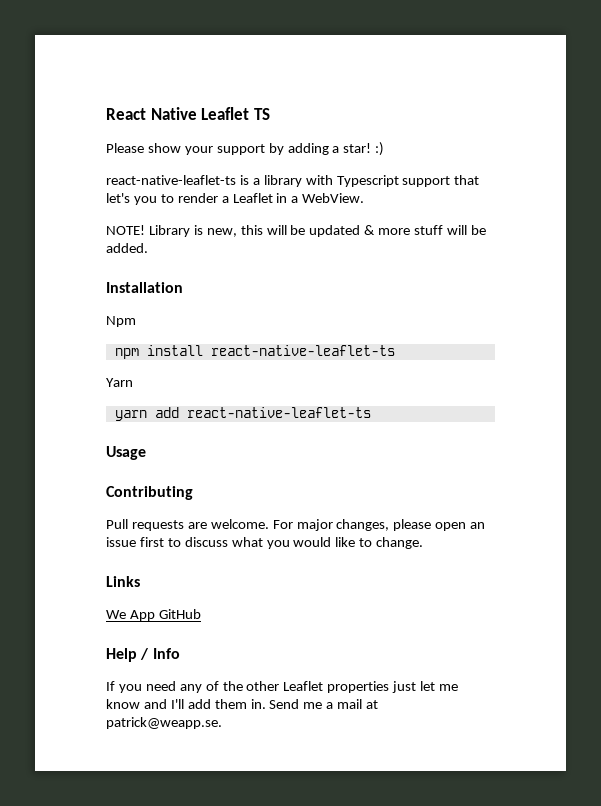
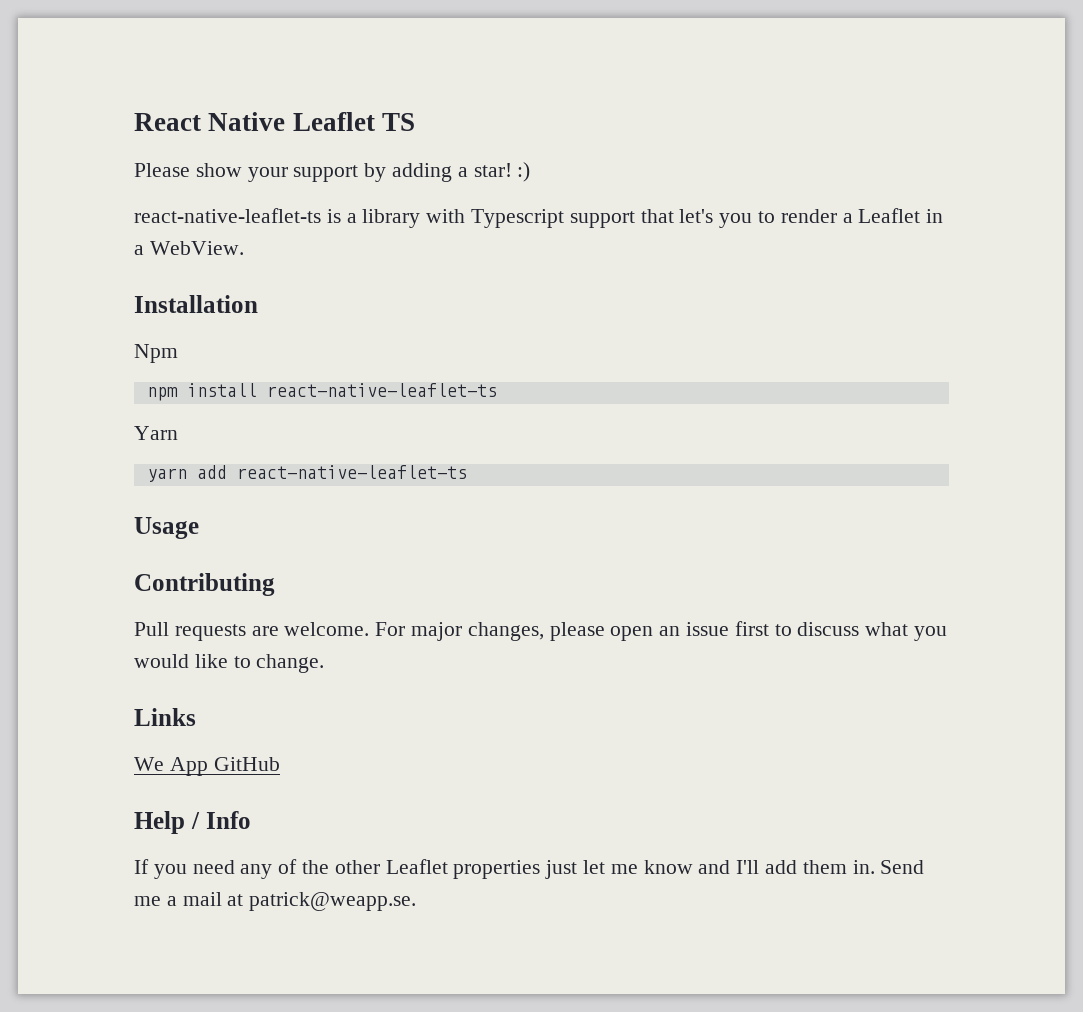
- NOTE! Library is new, this will be updated & more stuff will be added.

